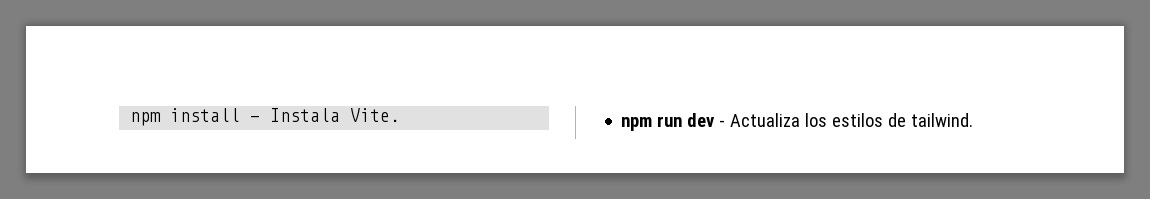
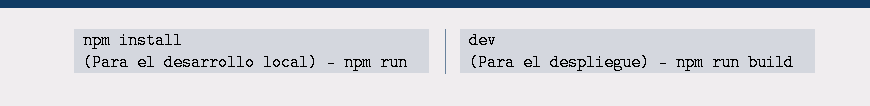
- npm install - Instala Vite.
- npm run dev - Actualiza los estilos de tailwind.
+ npm install
+ (Para el desarrollo local) - npm run dev
+ (Para el despliegue) - npm run build

